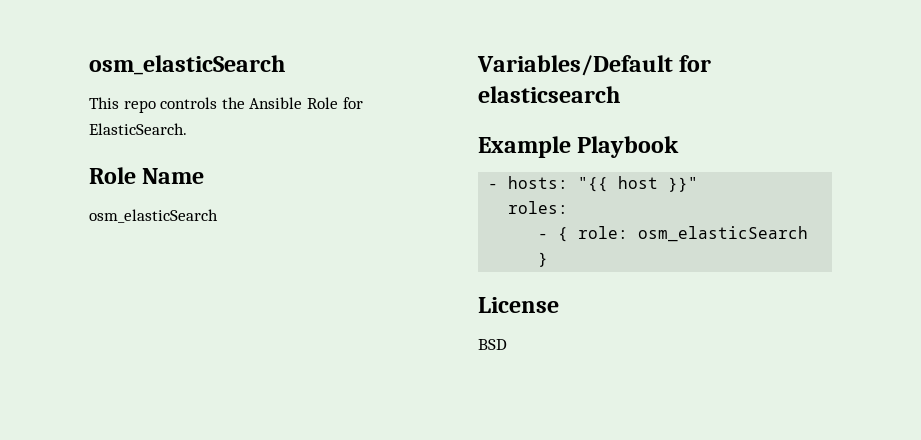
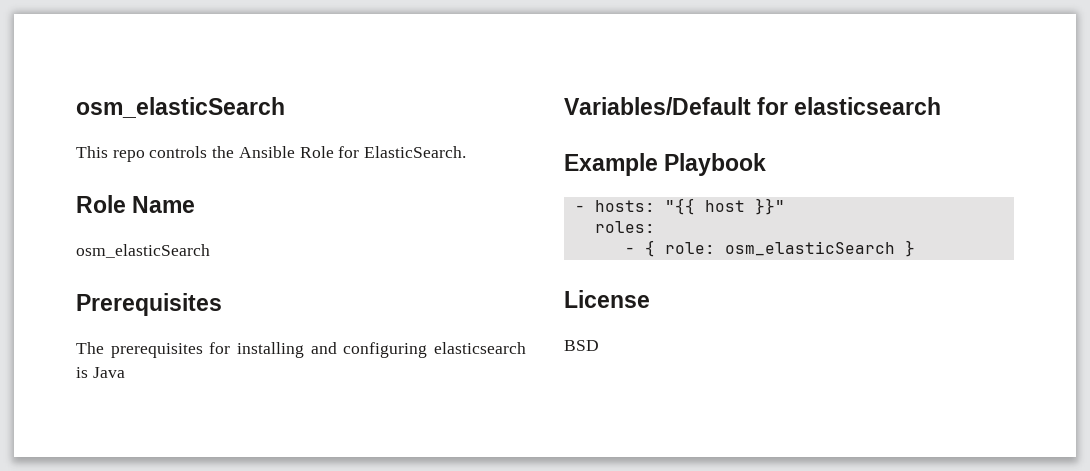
+ Prerequisites
+ The prerequisites for installing and configuring elasticsearch is Java

